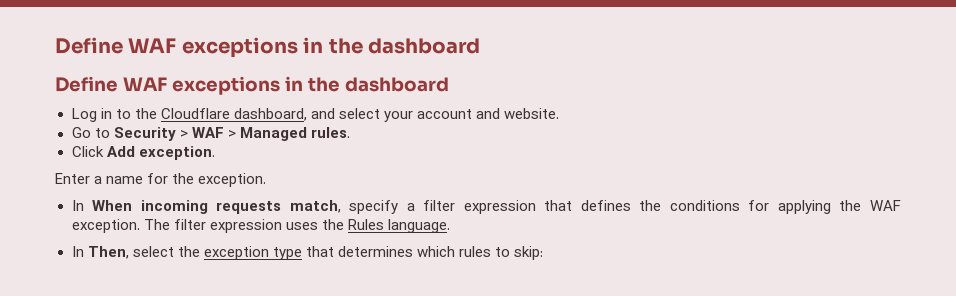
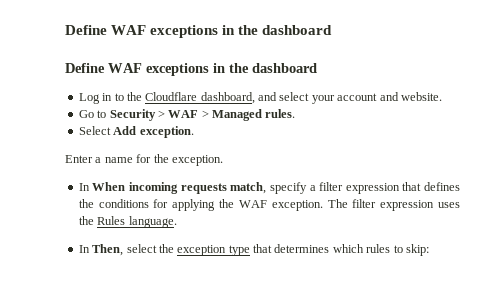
- Click Add exception.
+ Select Add exception.

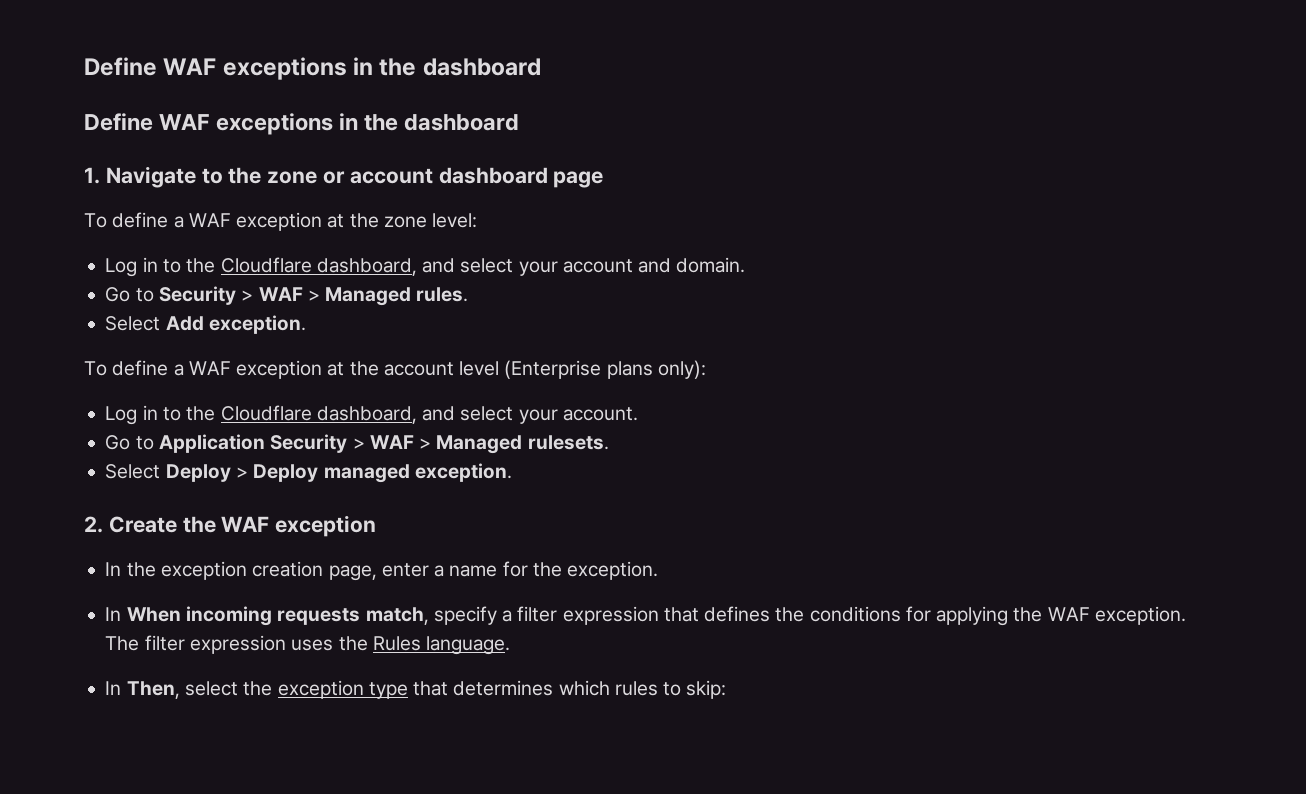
+ 1. Navigate to the zone or account dashboard page
+ To define a WAF exception at the zone level:
- Log in to the Cloudflare dashboard, and select your account and website.
+ Log in to the Cloudflare dashboard, and select your account and domain.
- Enter a name for the exception.
+ To define a WAF exception at the account level (Enterprise plans only):
+ Log in to the Cloudflare dashboard, and select your account.
+ Go to Application Security > WAF > Managed rulesets.
+ Select Deploy > Deploy managed exception.
+ 2. Create the WAF exception
+ In the exception creation page, enter a name for the exception.

